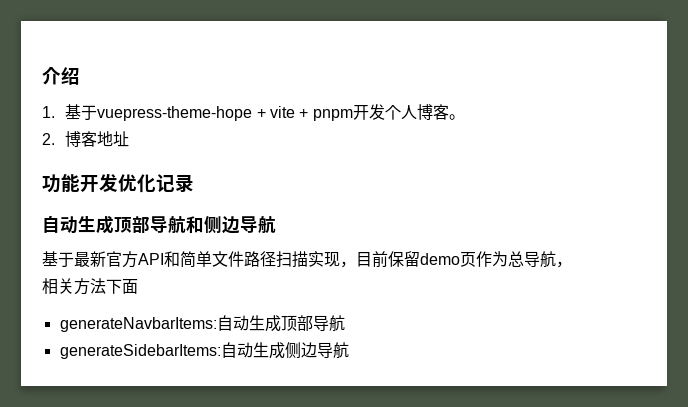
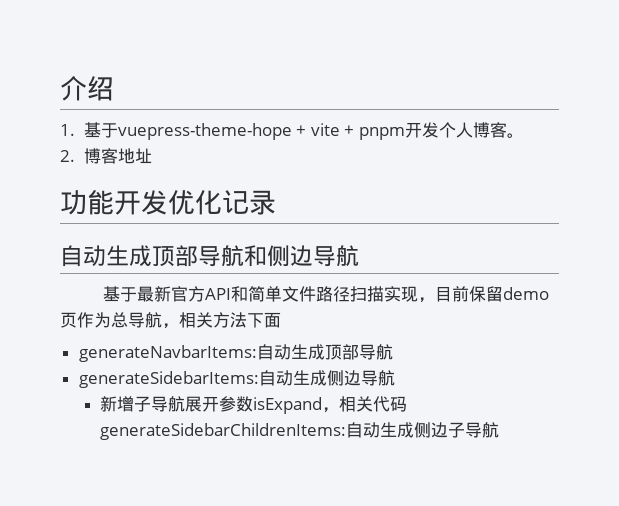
+ 新增子导航展开参数isExpand，相关代码generateSidebarChildrenItems:自动生成侧边子导航

